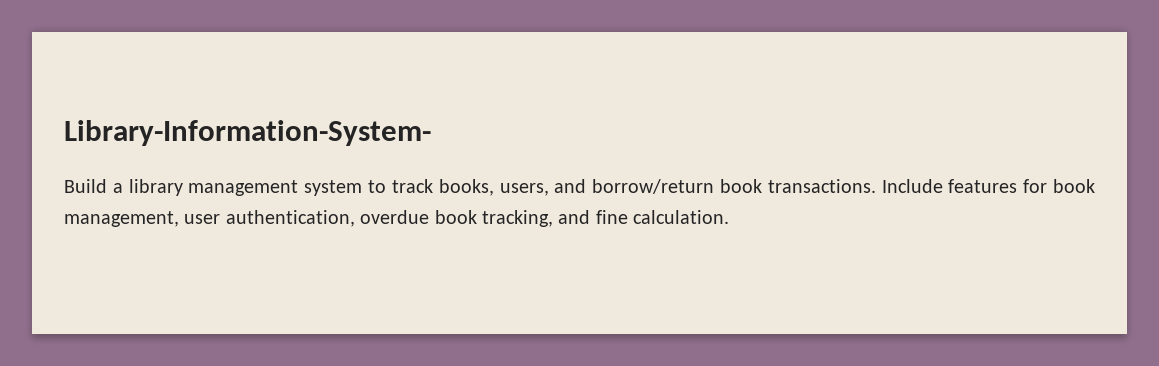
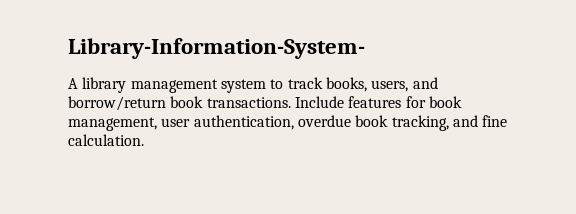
- Build a library management system to track books, users, and borrow/return book transactions.
+ A library management system to track books, users, and borrow/return book transactions.

